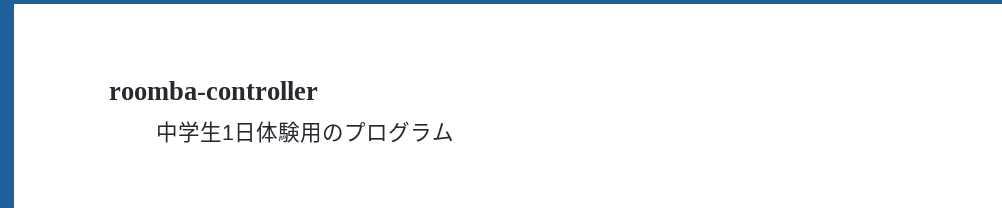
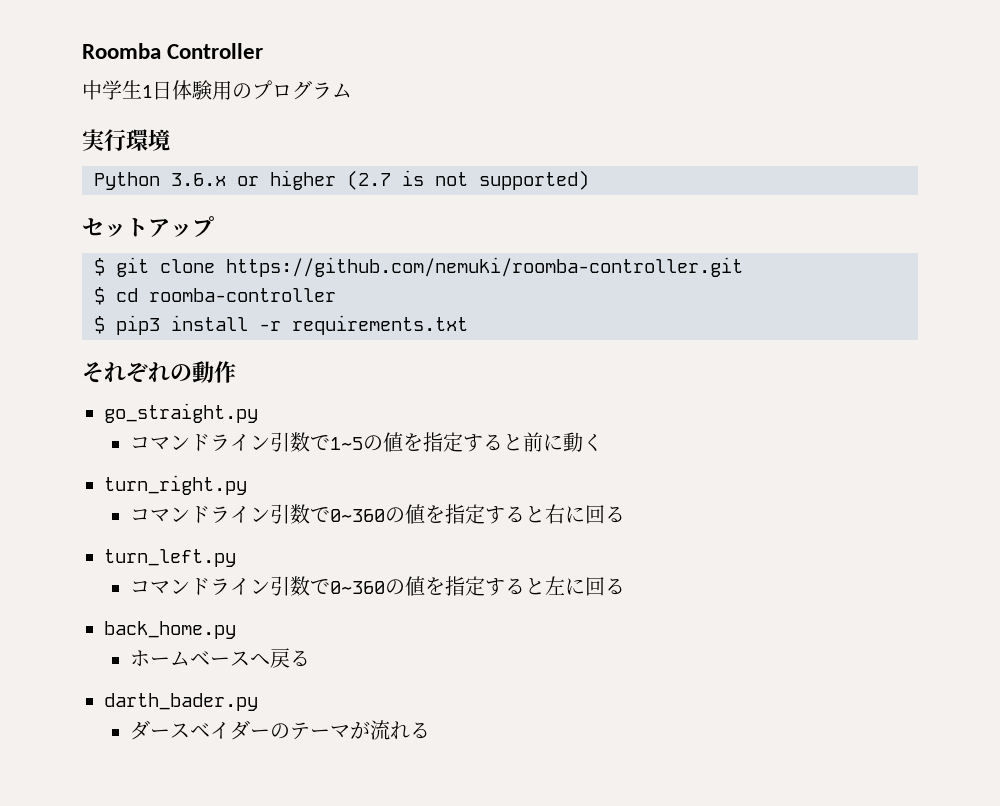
- roomba-controller
+ Roomba Controller
+ 実行環境
+ Python 3.6.x or higher (2.7 is not supported)
+ セットアップ
+ $ git clone https://github.com/nemuki/roomba-controller.git
+ $ cd roomba-controller
+ $ pip3 install -r requirements.txt
+ それぞれの動作
+ go_straight.py
+ コマンドライン引数で1~5の値を指定すると前に動く
+ turn_right.py
+ コマンドライン引数で0~360の値を指定すると右に回る
+ turn_left.py
+ コマンドライン引数で0~360の値を指定すると左に回る
+ back_home.py
+ ホームベースへ戻る
+ darth_bader.py
+ ダースベイダーのテーマが流れる

